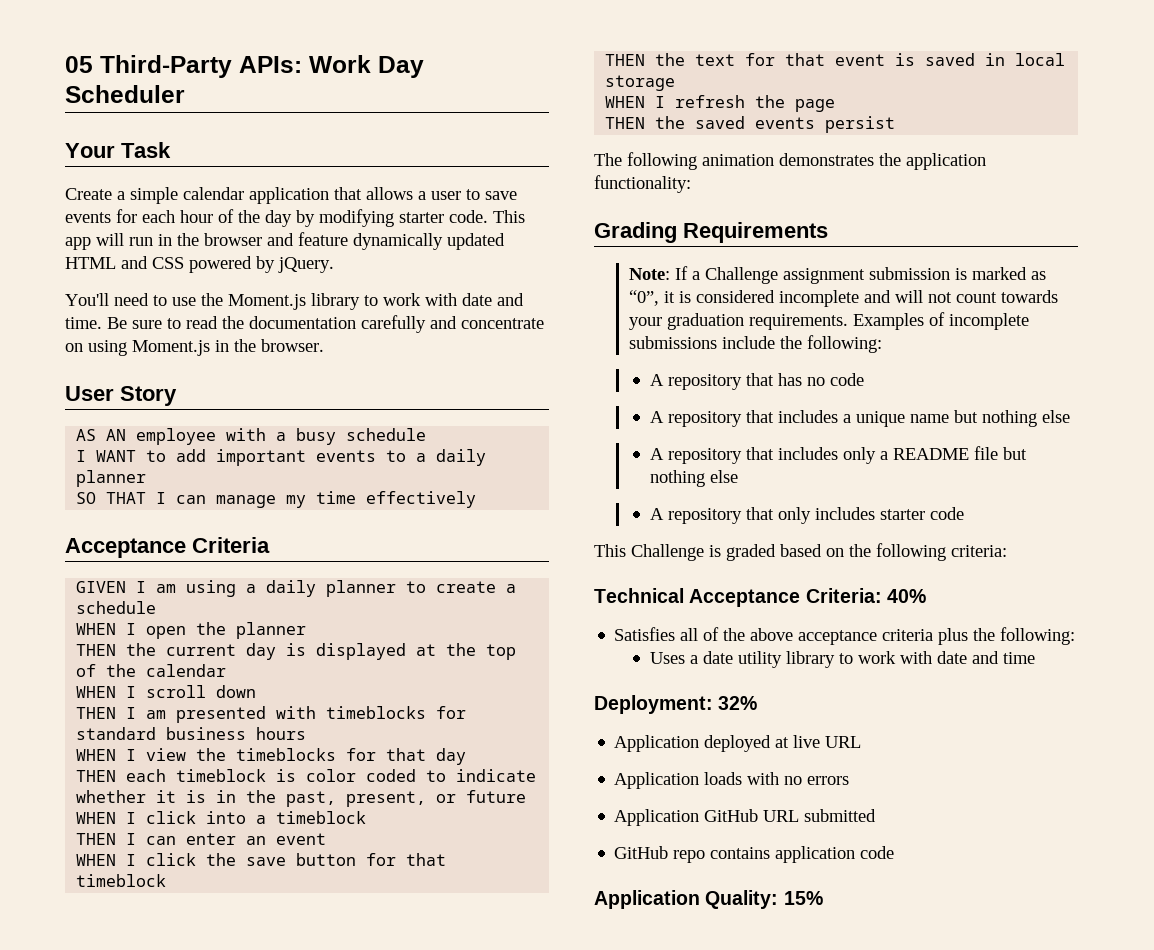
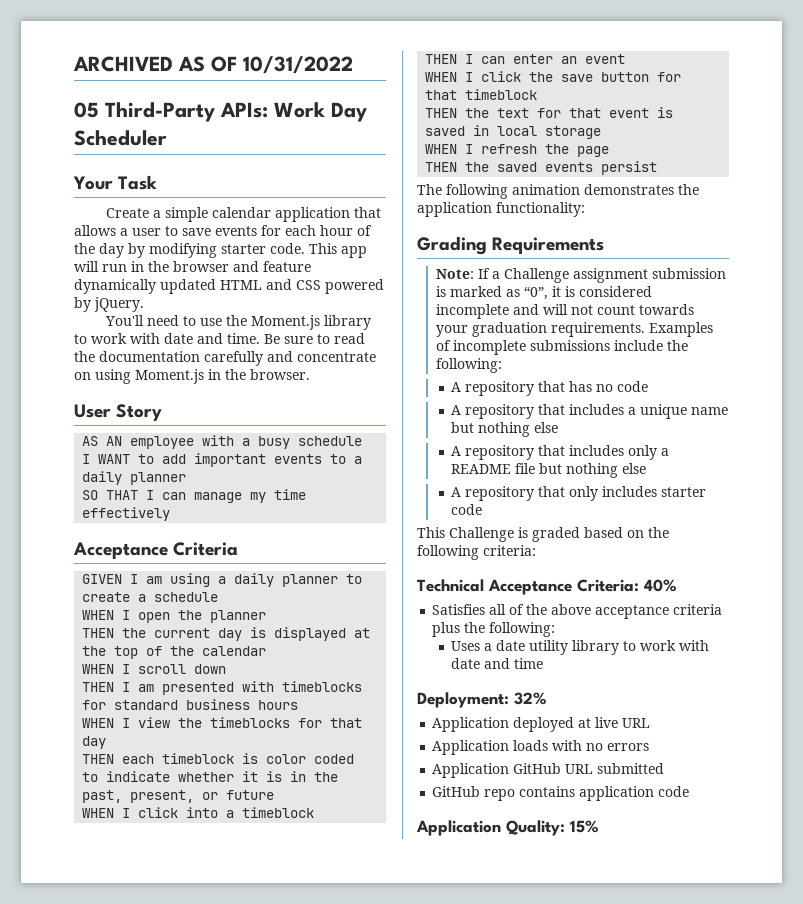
+ ARCHIVED AS OF 10/31/2022

